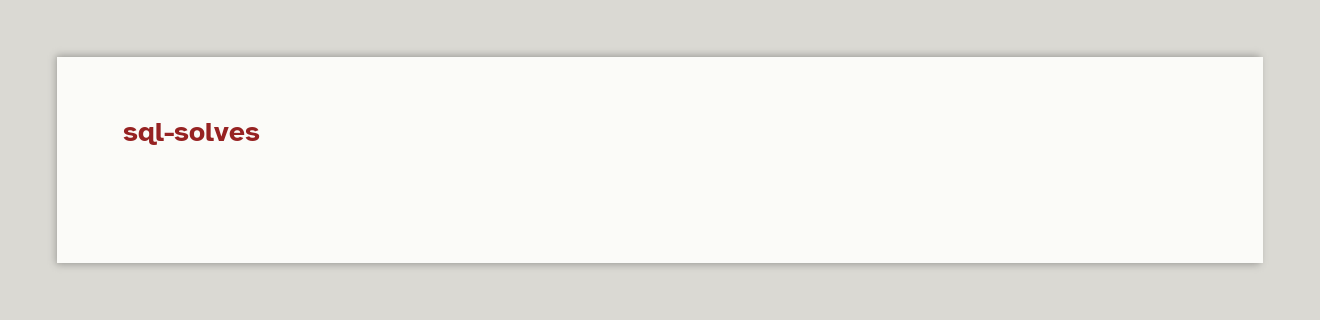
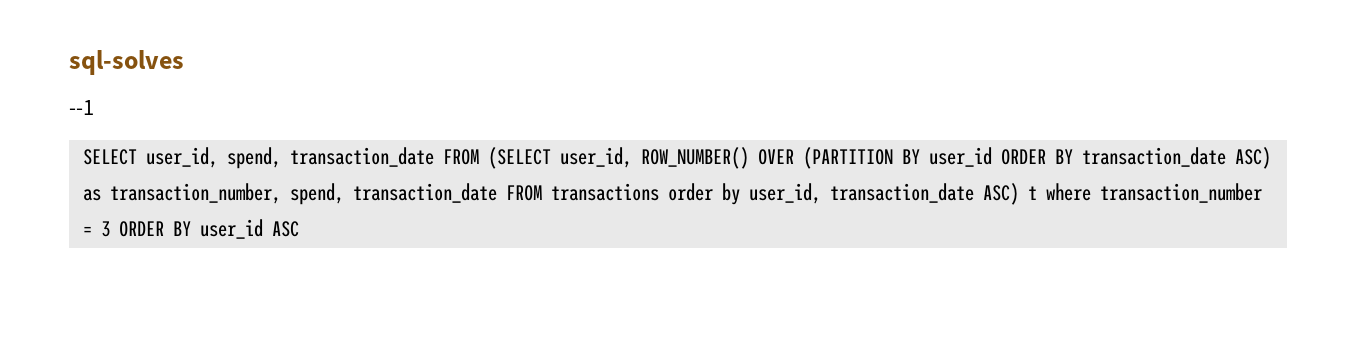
+ --1
+ SELECT user_id, spend, transaction_date FROM (SELECT user_id, ROW_NUMBER() OVER (PARTITION BY user_id ORDER BY transaction_date ASC) as transaction_number, spend, transaction_date FROM transactions order by user_id, transaction_date ASC) t where transaction_number = 3 ORDER BY user_id ASC

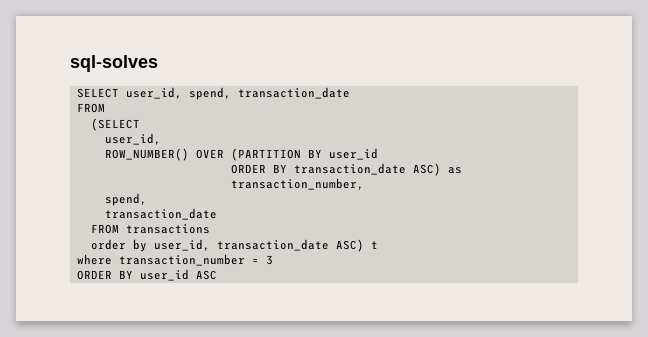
- --1
- SELECT user_id, spend, transaction_date FROM (SELECT user_id, ROW_NUMBER() OVER (PARTITION BY user_id ORDER BY transaction_date ASC) as transaction_number, spend, transaction_date FROM transactions order by user_id, transaction_date ASC) t where transaction_number = 3 ORDER BY user_id ASC
+ SELECT user_id, spend, transaction_date
+ FROM
+ (SELECT
+ user_id,
+ ROW_NUMBER() OVER (PARTITION BY user_id
+ ORDER BY transaction_date ASC) as transaction_number,
+ spend,
+ transaction_date
+ FROM transactions
+ order by user_id, transaction_date ASC) t
+ where transaction_number = 3
+ ORDER BY user_id ASC

